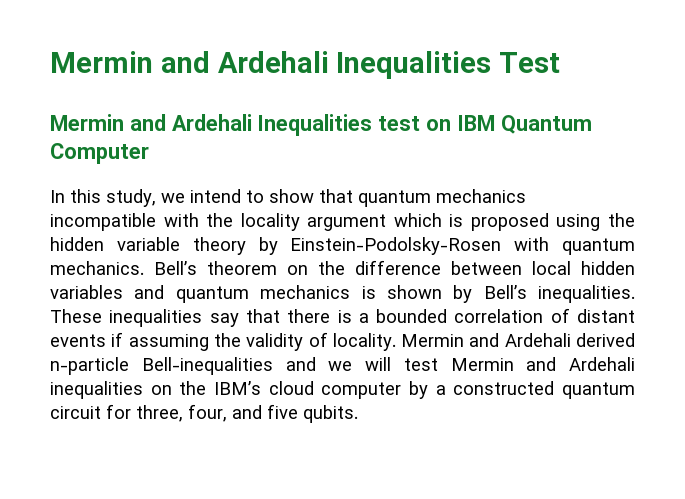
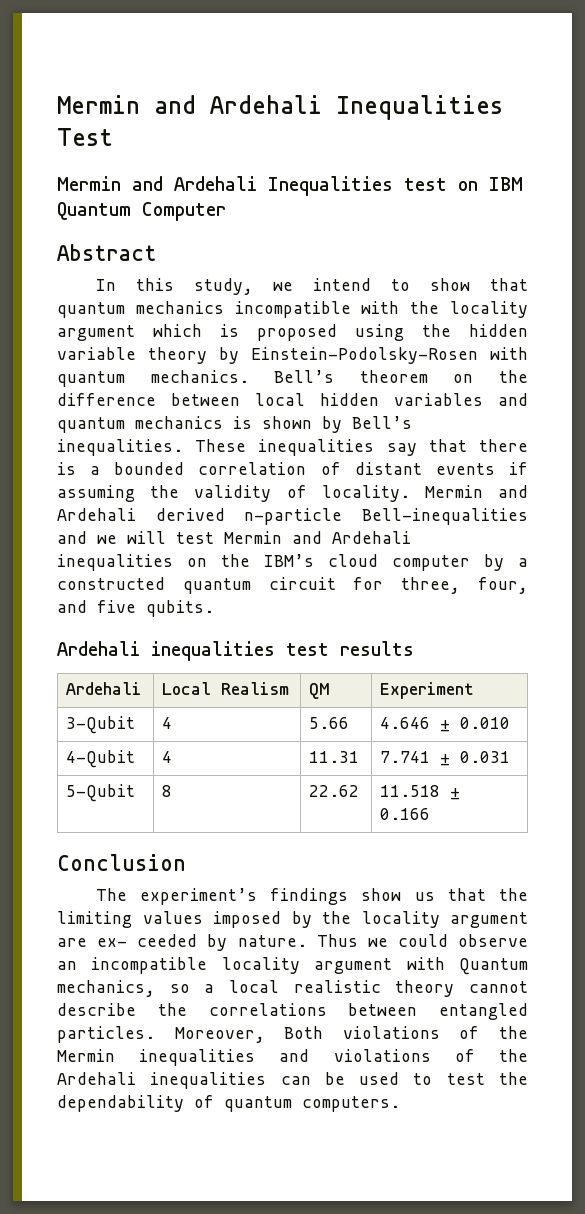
+ Abstract
+ Ardehali inequalities test results
+ Ardehali | Local Realism | QM | Experiment
+ 3-Qubit | 4 | 5.66 | 4.646 ± 0.010
+ 4-Qubit | 4 | 11.31 | 7.741 ± 0.031
+ 5-Qubit | 8 | 22.62 | 11.518 ± 0.166
+ Conclusion
+ The experiment’s findings show us that the limiting values imposed by the locality argument are ex- ceeded by nature. Thus we could observe an incompatible locality argument with Quantum mechanics, so a local realistic theory cannot describe the correlations between entangled particles. Moreover, Both violations of the Mermin inequalities and violations of the Ardehali inequalities can be used to test the dependability of quantum computers.

